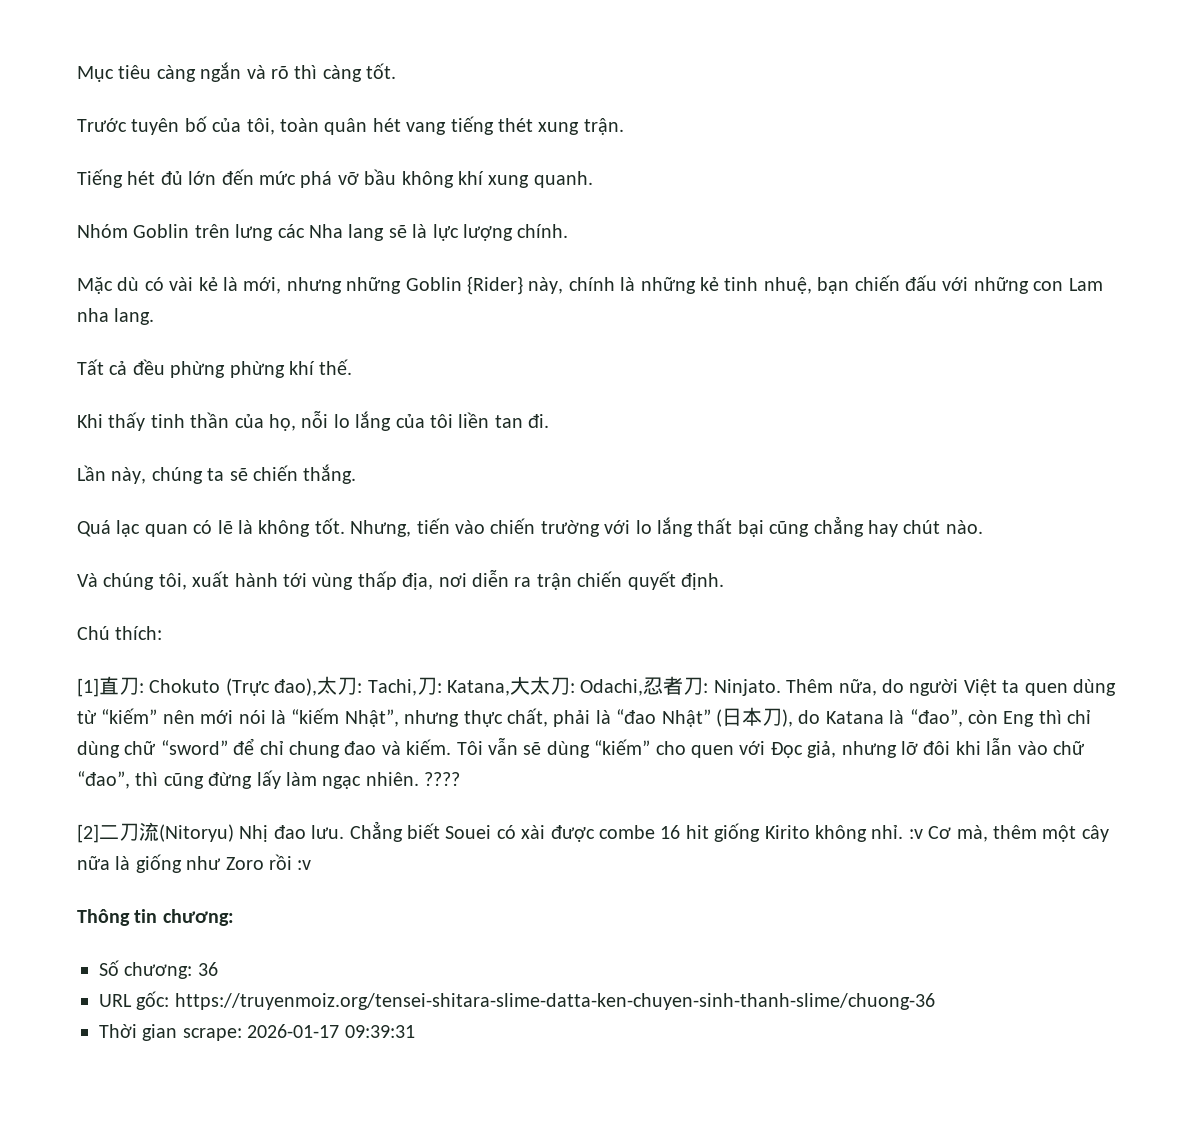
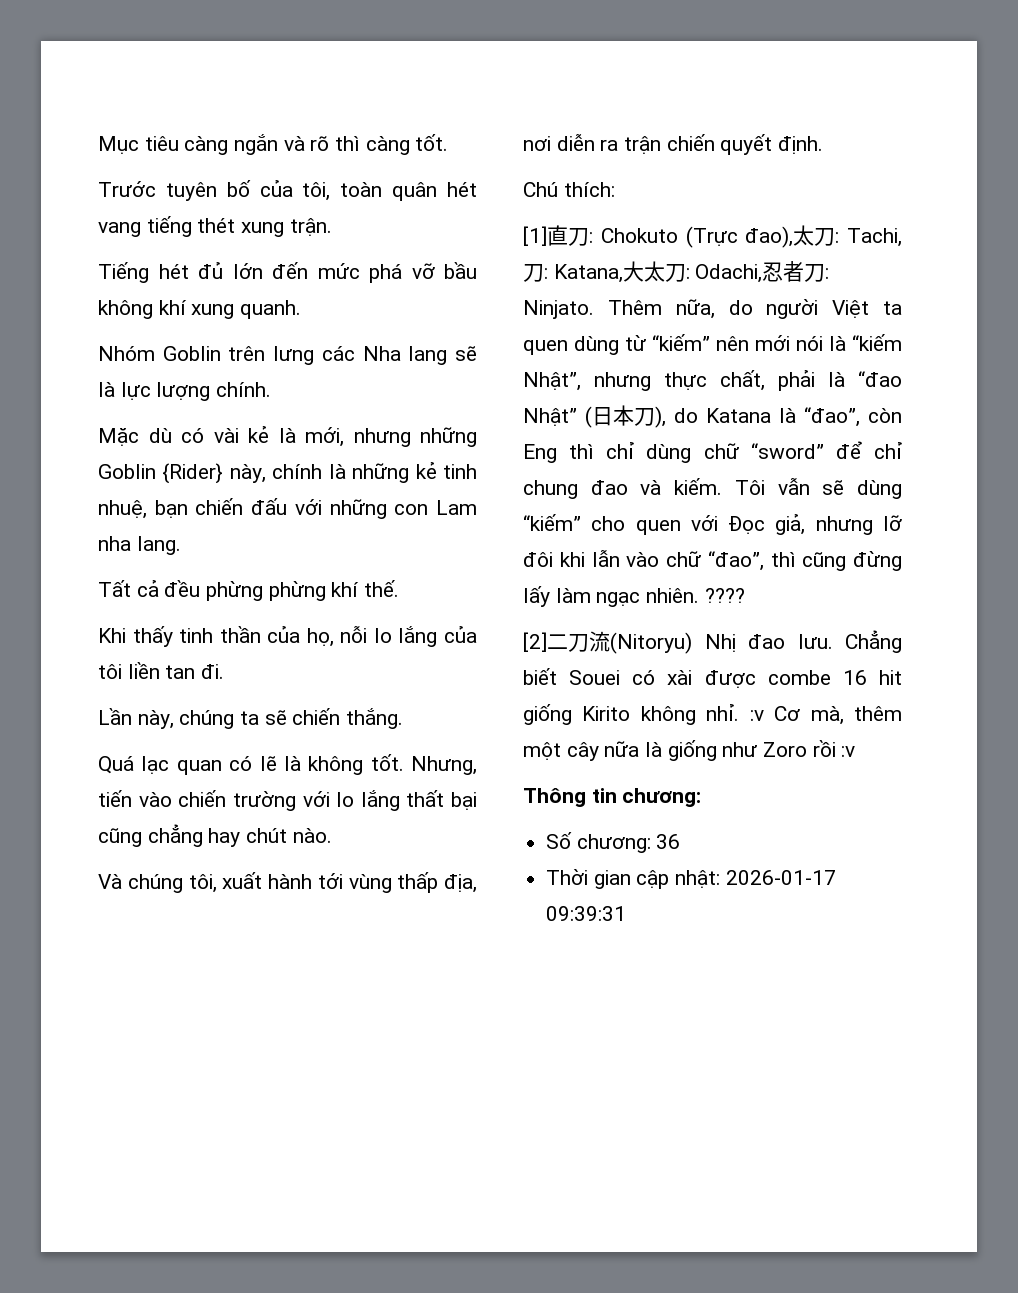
- URL gốc: https://truyenmoiz.org/tensei-shitara-slime-datta-ken-chuyen-sinh-thanh-slime/chuong-36
- Thời gian scrape: 2026-01-17 09:39:31
+ Thời gian cập nhật: 2026-01-17 09:39:31

